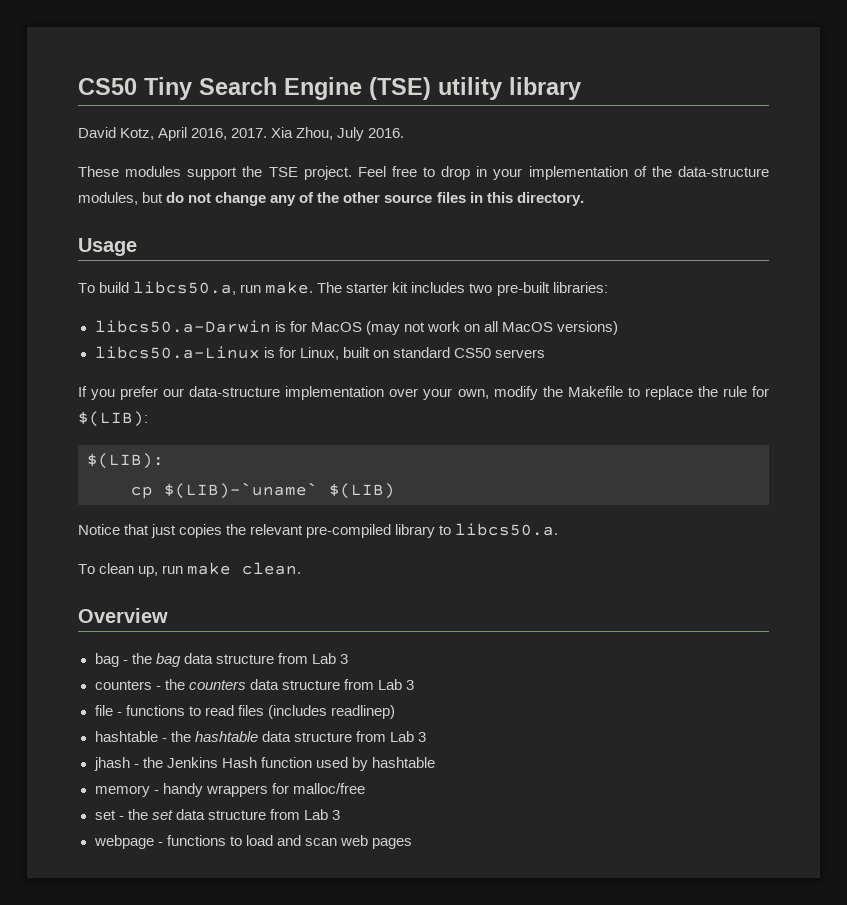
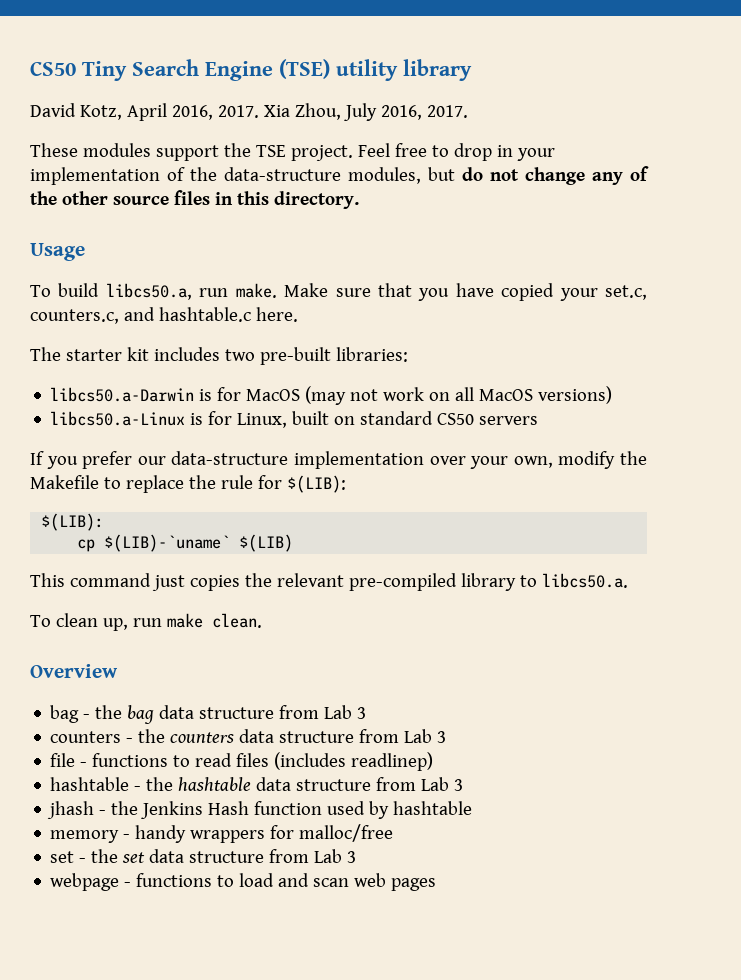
- Xia Zhou, July 2016.
+ Xia Zhou, July 2016, 2017.
- To build libcs50.a, run make. The starter kit includes two pre-built libraries:
+ To build libcs50.a, run make. Make sure that you have copied your set.c, counters.c, and hashtable.c here.
+ The starter kit includes two pre-built libraries:
- Notice that just copies the relevant pre-compiled library to libcs50.a.
+ This command just copies the relevant pre-compiled library to libcs50.a.

